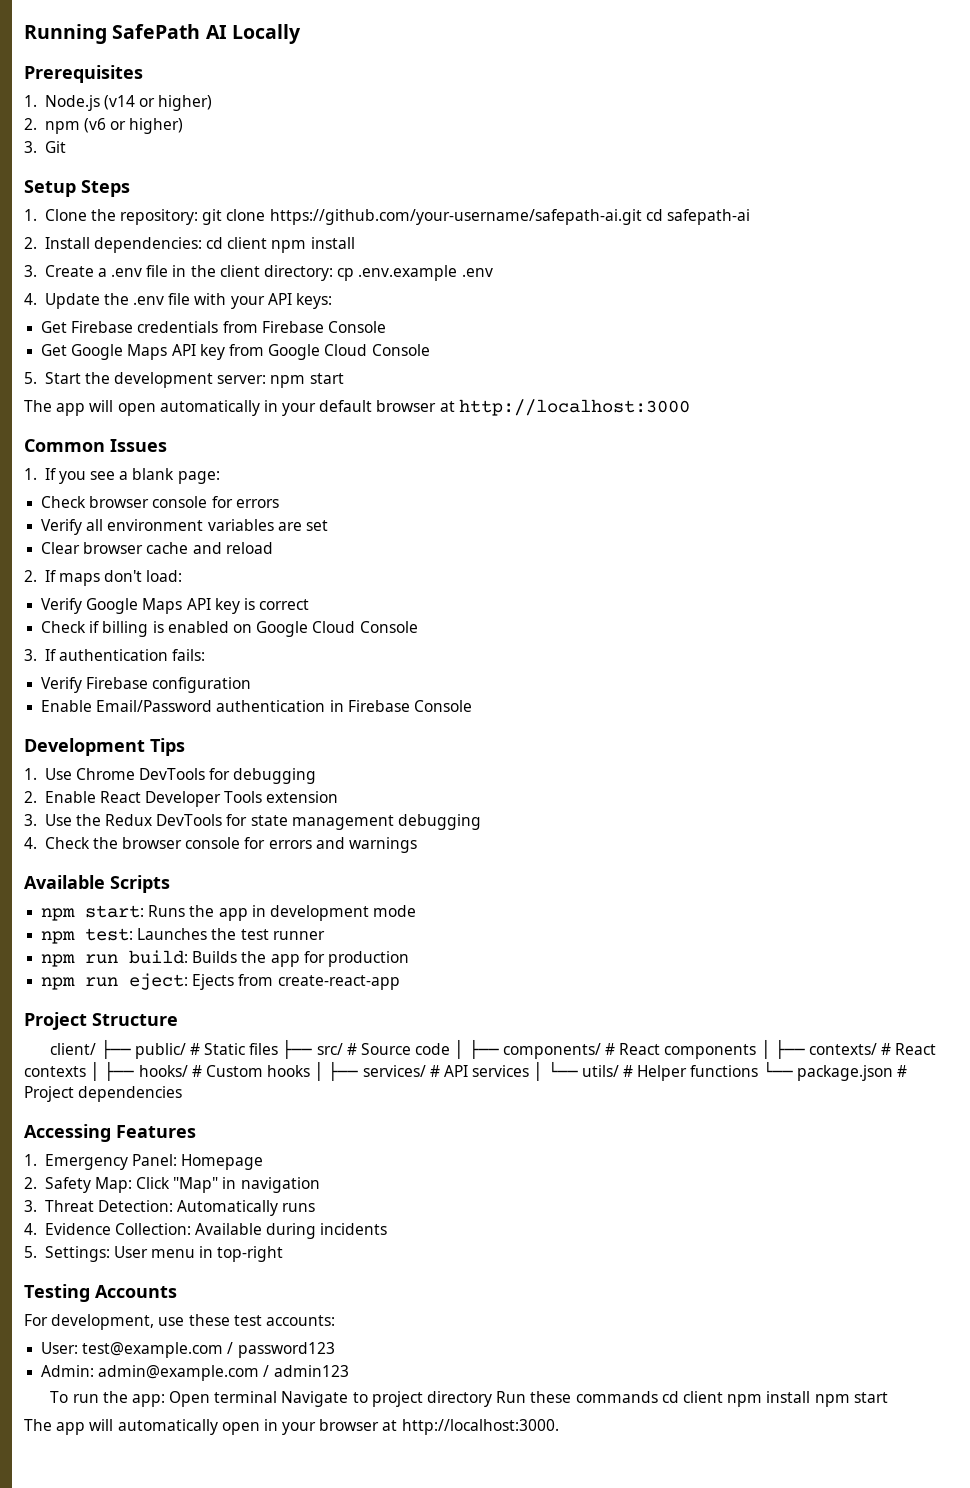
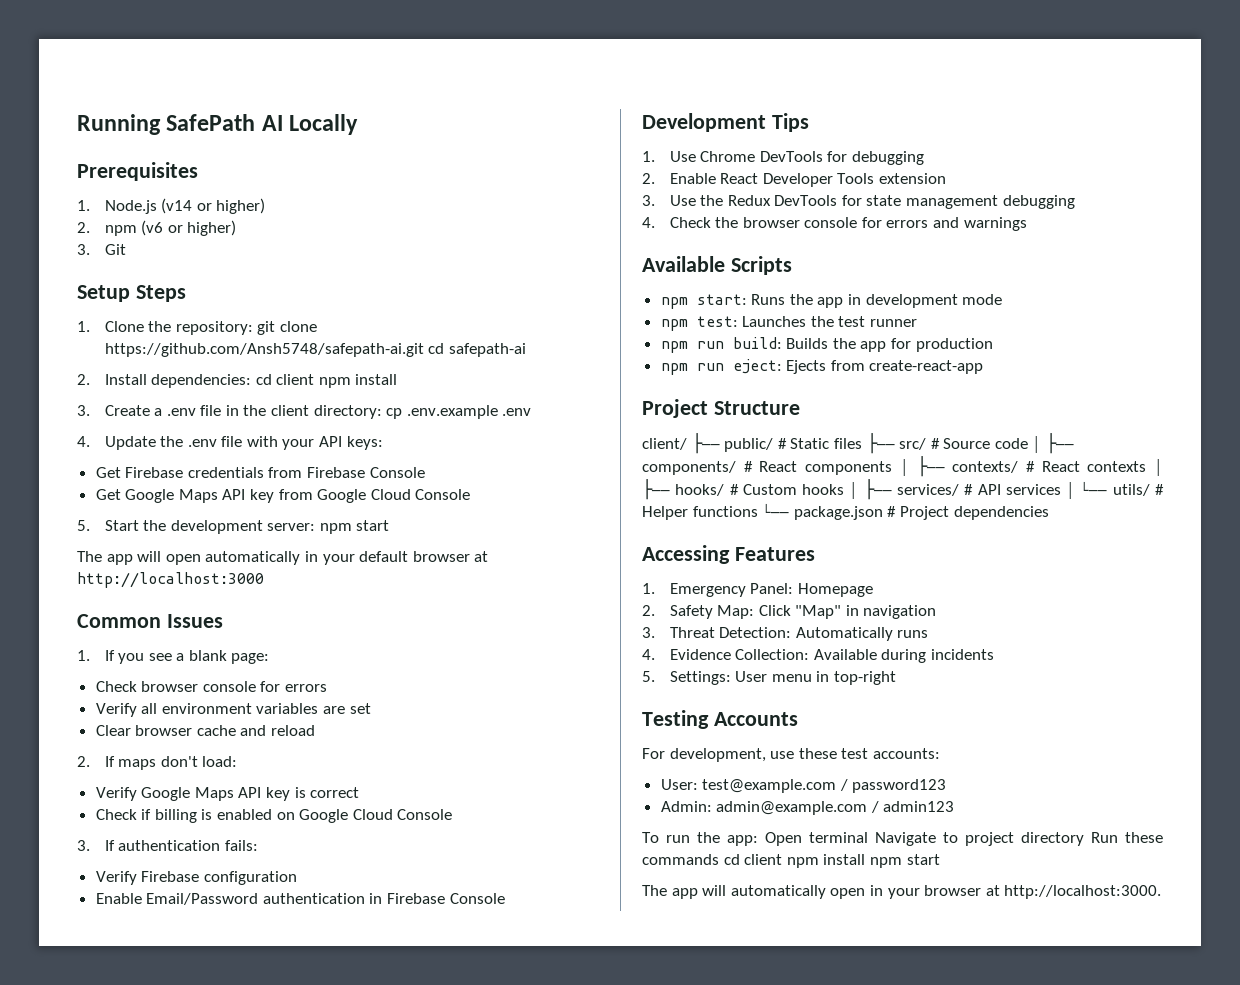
- 1. Clone the repository: git clone https://github.com/your-username/safepath-ai.git cd safepath-ai
+ 1. Clone the repository: git clone https://github.com/Ansh5748/safepath-ai.git cd safepath-ai

